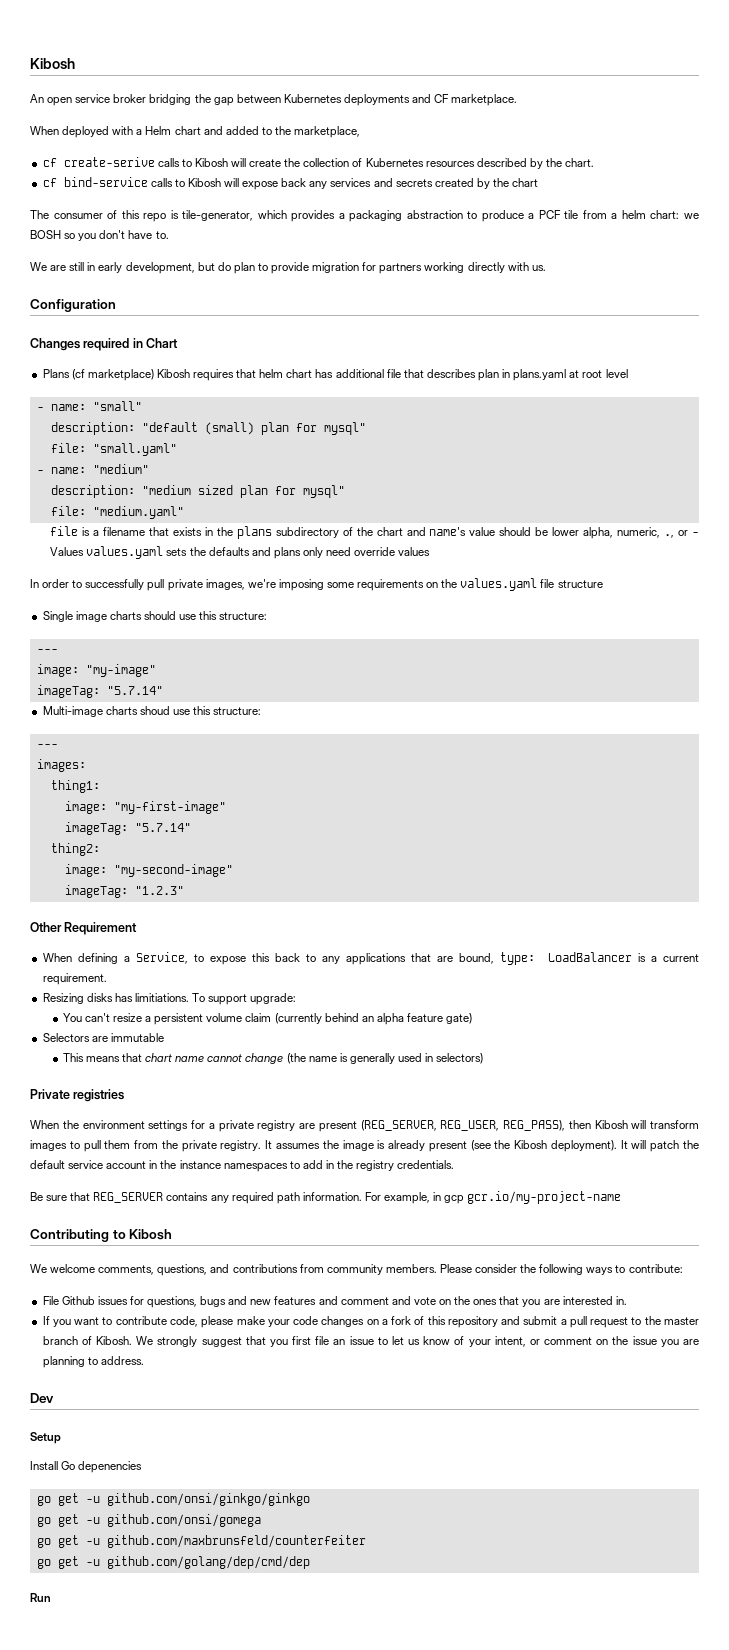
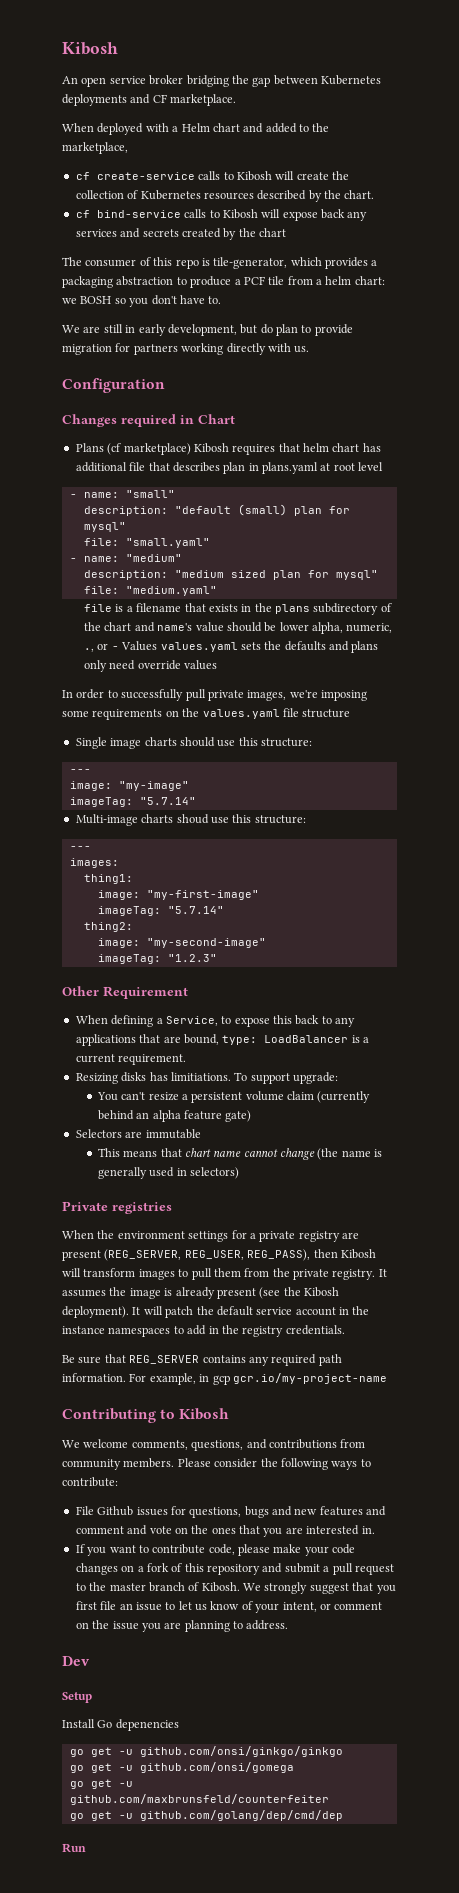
- cf create-serive calls to Kibosh will create the collection of Kubernetes resources described by the chart.
+ cf create-service calls to Kibosh will create the collection of Kubernetes resources described by the chart.

